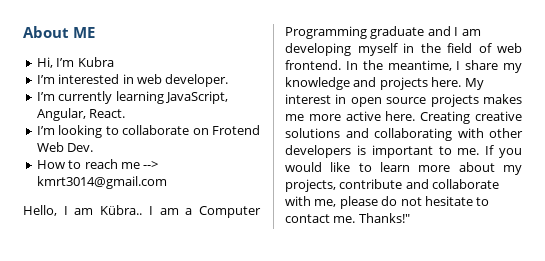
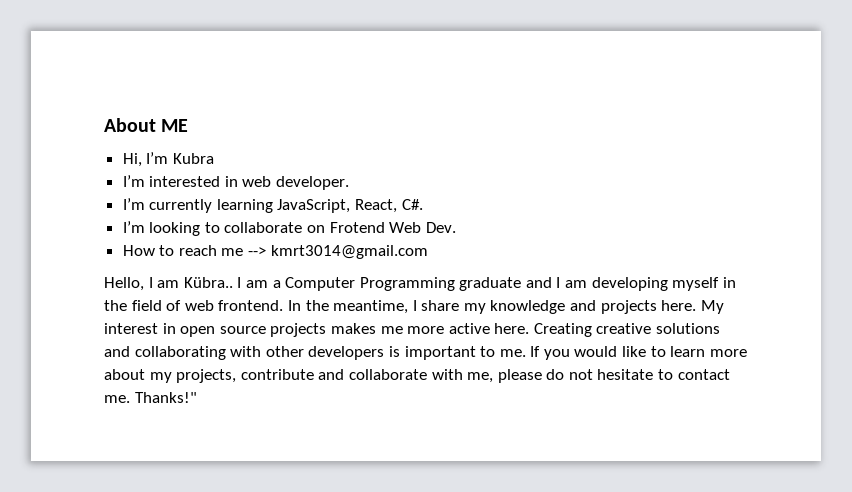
- I’m currently learning JavaScript, Angular, React.
+ I’m currently learning JavaScript, React, C#.

